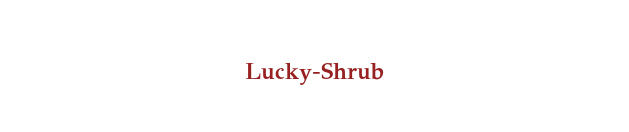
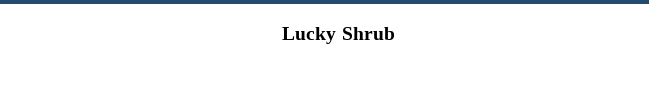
- Lucky-Shrub
+ Lucky Shrub

